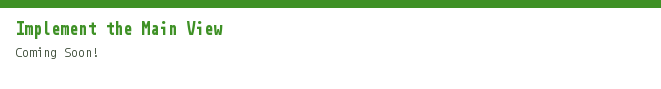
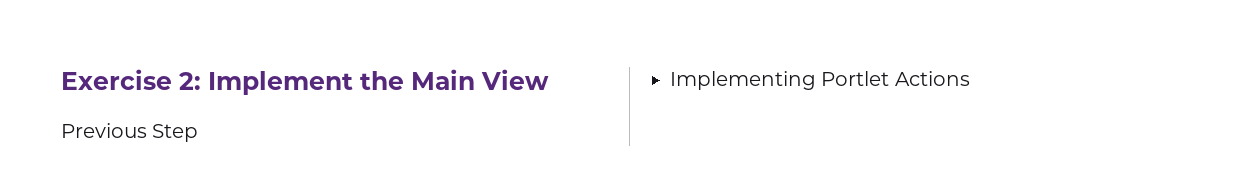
- Implement the Main View
+ Exercise 2: Implement the Main View
- Coming Soon!
+ Previous Step
+ Implementing Portlet Actions

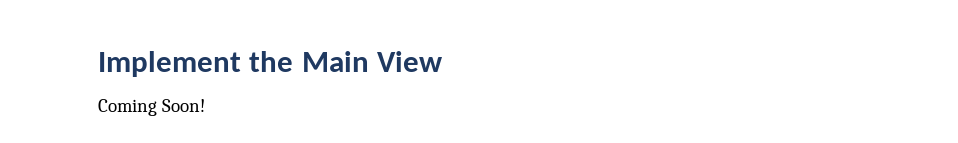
- Exercise 2: Implement the Main View
+ Implement the Main View
- Previous Step
- Implementing Portlet Actions
+ Coming Soon!

